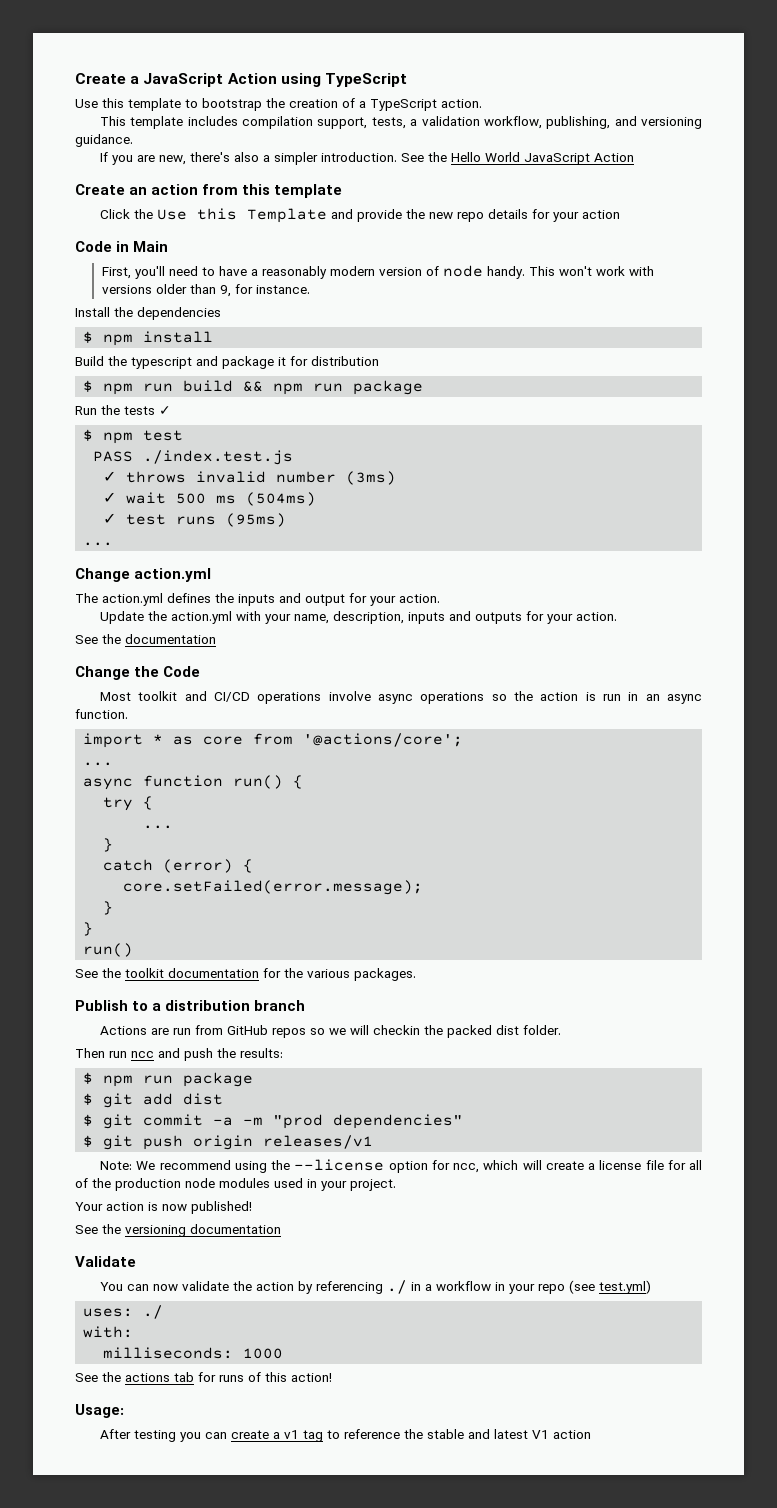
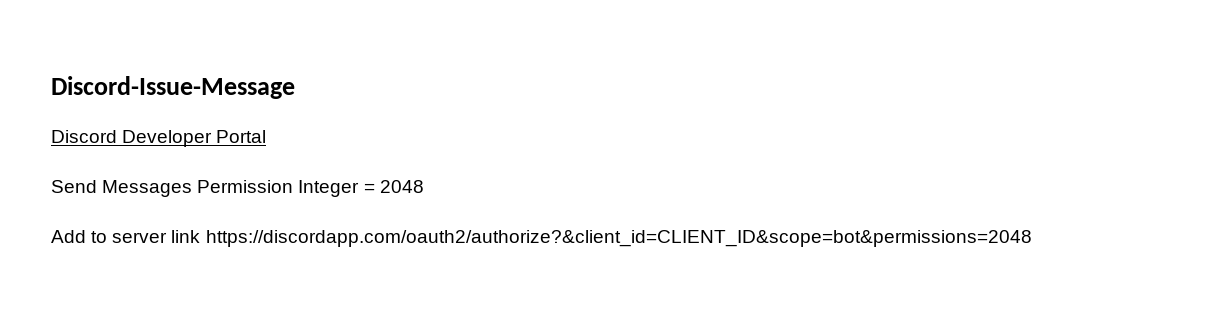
- Create a JavaScript Action using TypeScript
- Use this template to bootstrap the creation of a TypeScript action.
- This template includes compilation support, tests, a validation workflow, publishing, and versioning guidance.
- If you are new, there's also a simpler introduction. See the Hello World JavaScript Action
- Create an action from this template
- Click the Use this Template and provide the new repo details for your action
- Code in Main
- First, you'll need to have a reasonably modern version of node handy. This won't work with versions older than 9, for instance.
- Install the dependencies
- $ npm install
- Build the typescript and package it for distribution
- $ npm run build && npm run package
- Run the tests ✓
- $ npm test
- PASS ./index.test.js
- ✓ throws invalid number (3ms)
- ✓ wait 500 ms (504ms)
- ✓ test runs (95ms)
- ...
- Change action.yml
- The action.yml defines the inputs and output for your action.
- Update the action.yml with your name, description, inputs and outputs for your action.
- See the documentation
- Change the Code
- Most toolkit and CI/CD operations involve async operations so the action is run in an async function.
- import * as core from '@actions/core';
- ...
- async function run() {
- try {
- ...
- }
- catch (error) {
- core.setFailed(error.message);
- }
- }
- run()
- See the toolkit documentation for the various packages.
- Publish to a distribution branch
- Actions are run from GitHub repos so we will checkin the packed dist folder.
- Then run ncc and push the results:
- $ npm run package
- $ git add dist
- $ git commit -a -m "prod dependencies"
- $ git push origin releases/v1
- Note: We recommend using the --license option for ncc, which will create a license file for all of the production node modules used in your project.
- Your action is now published!
- See the versioning documentation
- Validate
- You can now validate the action by referencing ./ in a workflow in your repo (see test.yml)
- uses: ./
- with:
- milliseconds: 1000
- See the actions tab for runs of this action!
- Usage:
- After testing you can create a v1 tag to reference the stable and latest V1 action
+ Discord-Issue-Message
+ Discord Developer Portal
+ Send Messages Permission Integer = 2048
+ Add to server link https://discordapp.com/oauth2/authorize?&client_id=CLIENT_ID&scope=bot&permissions=2048

